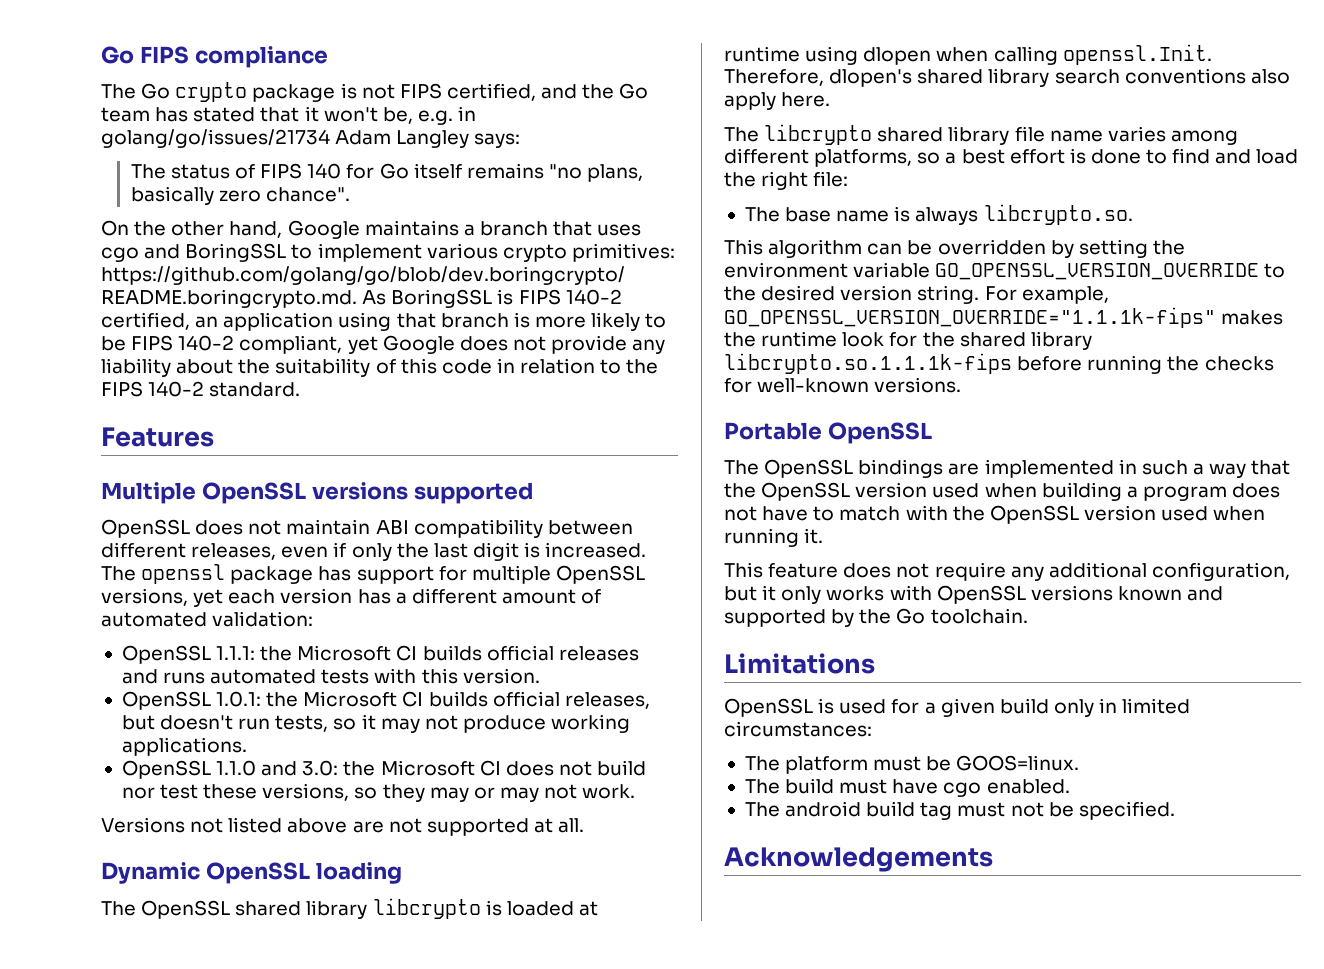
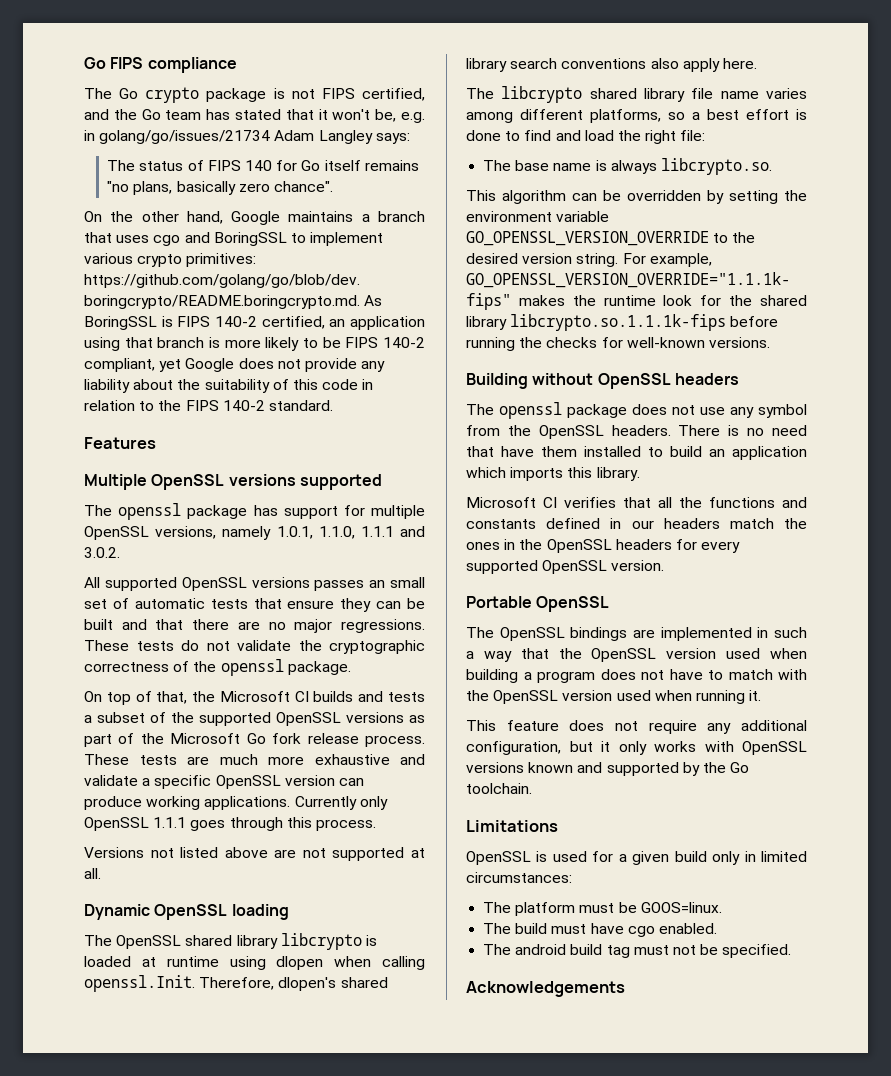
- OpenSSL does not maintain ABI compatibility between different releases, even if only the last digit is increased. The openssl package has support for multiple OpenSSL versions, yet each version has a different amount of automated validation:
- OpenSSL 1.1.1: the Microsoft CI builds official releases and runs automated tests with this version.
- OpenSSL 1.0.1: the Microsoft CI builds official releases, but doesn't run tests, so it may not produce working applications.
- OpenSSL 1.1.0 and 3.0: the Microsoft CI does not build nor test these versions, so they may or may not work.
+ The openssl package has support for multiple OpenSSL versions, namely 1.0.1, 1.1.0, 1.1.1 and 3.0.2.
+ All supported OpenSSL versions passes an small set of automatic tests that ensure they can be built and that there are no major regressions. These tests do not validate the cryptographic correctness of the openssl package.
+ On top of that, the Microsoft CI builds and tests a subset of the supported OpenSSL versions as part of the Microsoft Go fork release process. These tests are much more exhaustive and validate a specific OpenSSL version can produce working applications. Currently only OpenSSL 1.1.1 goes through this process.
+ Building without OpenSSL headers
+ The openssl package does not use any symbol from the OpenSSL headers. There is no need that have them installed to build an application which imports this library.
+ Microsoft CI verifies that all the functions and constants defined in our headers match the ones in the OpenSSL headers for every supported OpenSSL version.

